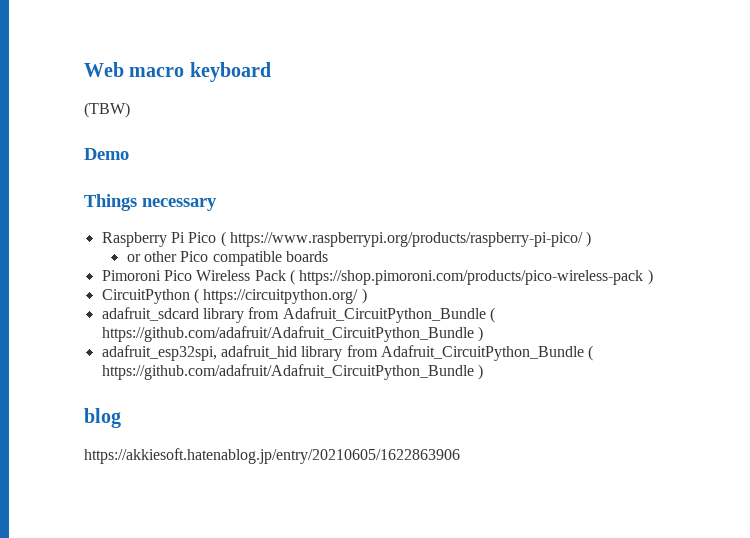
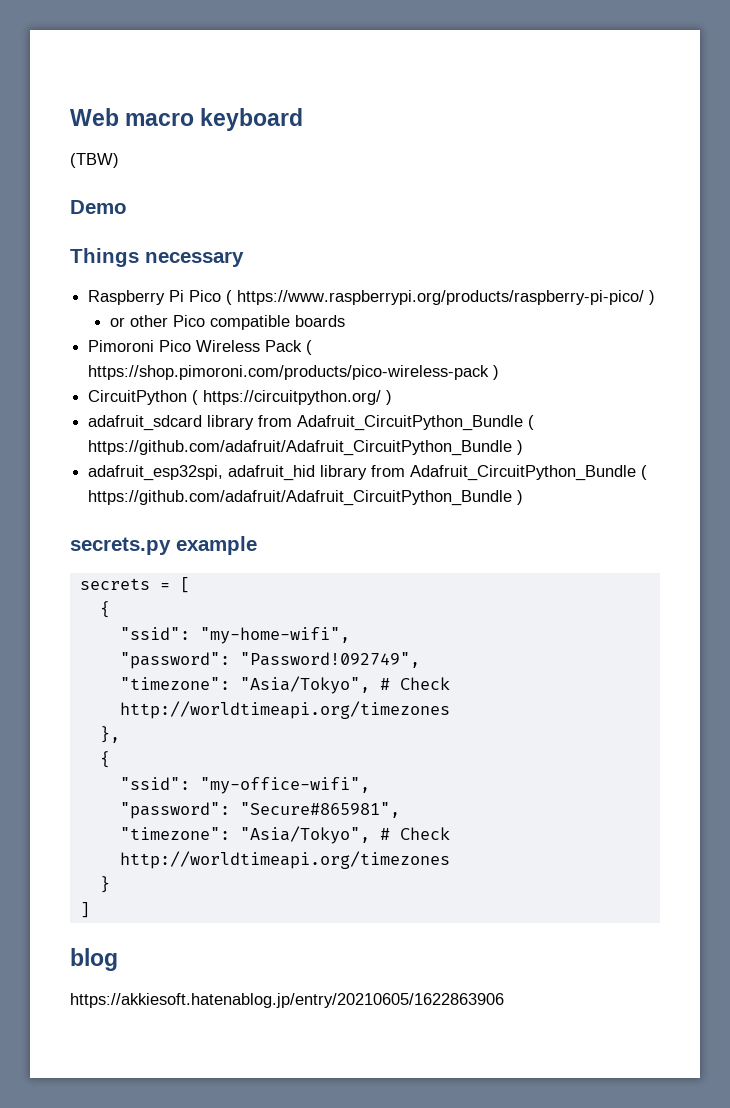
+ secrets.py example
+ secrets = [
+ {
+ "ssid": "my-home-wifi",
+ "password": "Password!092749",
+ "timezone": "Asia/Tokyo", # Check http://worldtimeapi.org/timezones
+ },
+ {
+ "ssid": "my-office-wifi",
+ "password": "Secure#865981",
+ "timezone": "Asia/Tokyo", # Check http://worldtimeapi.org/timezones
+ }
+ ]

